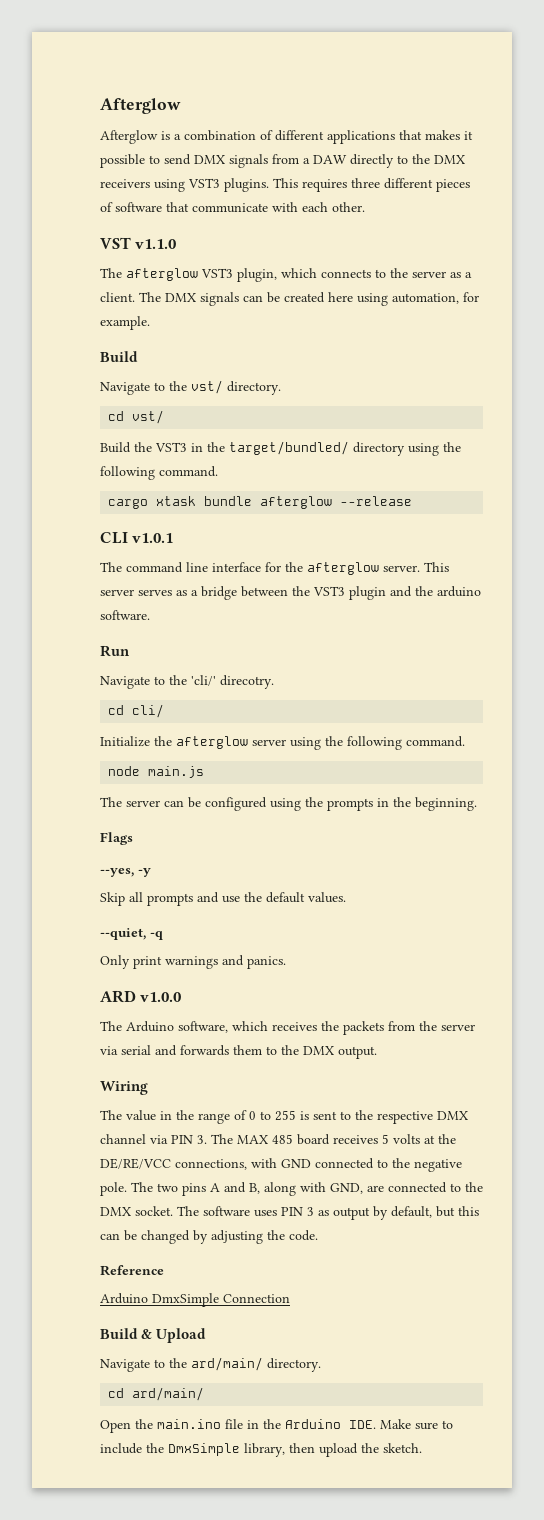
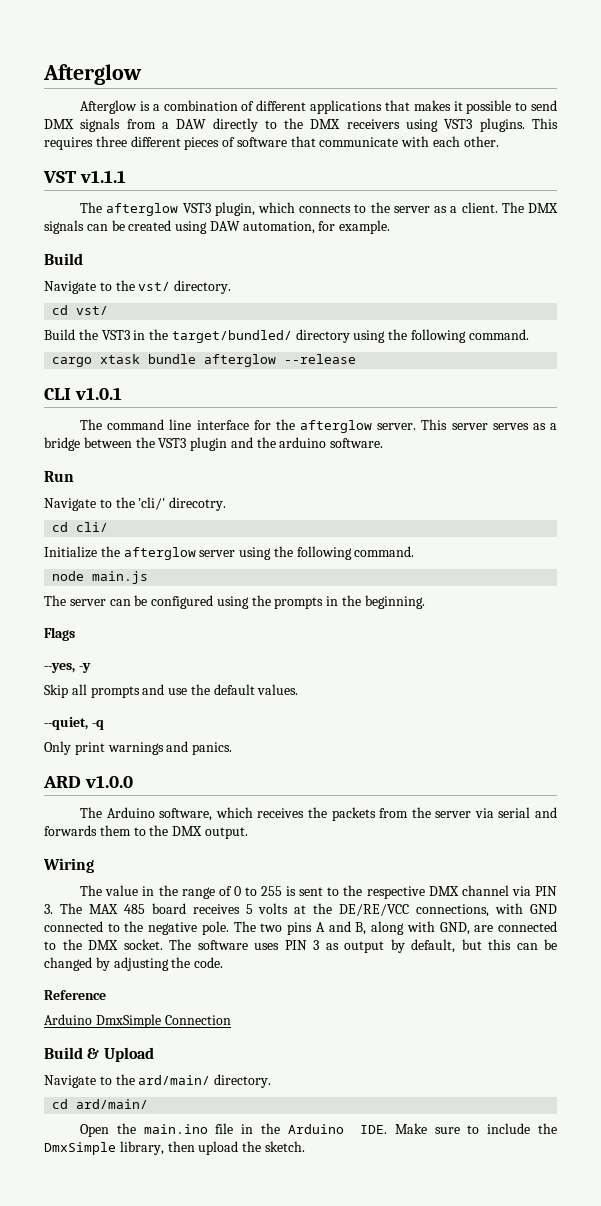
- VST v1.1.0
+ VST v1.1.1
- The DMX signals can be created here using automation, for example.
+ The DMX signals can be created using DAW automation, for example.

